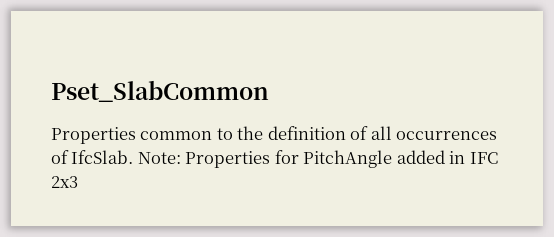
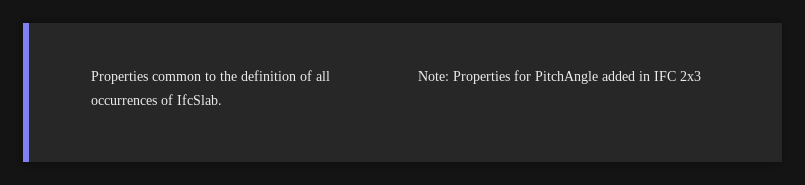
- Pset_SlabCommon
- Properties common to the definition of all occurrences of IfcSlab. Note: Properties for PitchAngle added in IFC 2x3
+ Properties common to the definition of all occurrences of IfcSlab.
+ Note: Properties for PitchAngle added in IFC 2x3

